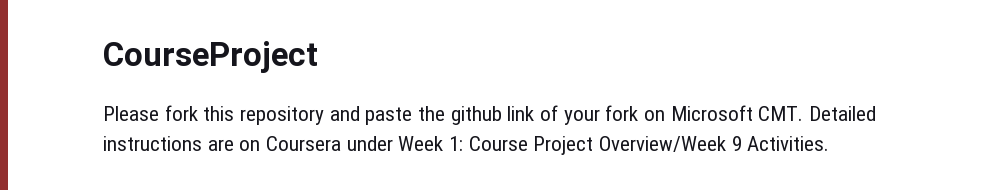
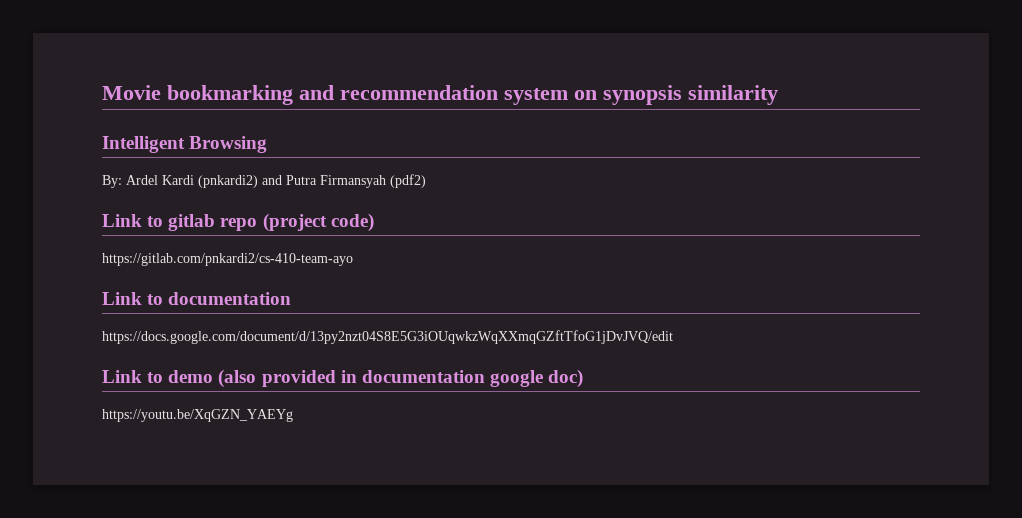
- CourseProject
- Please fork this repository and paste the github link of your fork on Microsoft CMT. Detailed instructions are on Coursera under Week 1: Course Project Overview/Week 9 Activities.
+ Movie bookmarking and recommendation system on synopsis similarity
+ Intelligent Browsing
+ By: Ardel Kardi (pnkardi2) and Putra Firmansyah (pdf2)
+ Link to gitlab repo (project code)
+ https://gitlab.com/pnkardi2/cs-410-team-ayo
+ Link to documentation
+ https://docs.google.com/document/d/13py2nzt04S8E5G3iOUqwkzWqXXmqGZftTfoG1jDvJVQ/edit
+ Link to demo (also provided in documentation google doc)
+ https://youtu.be/XqGZN_YAEYg

